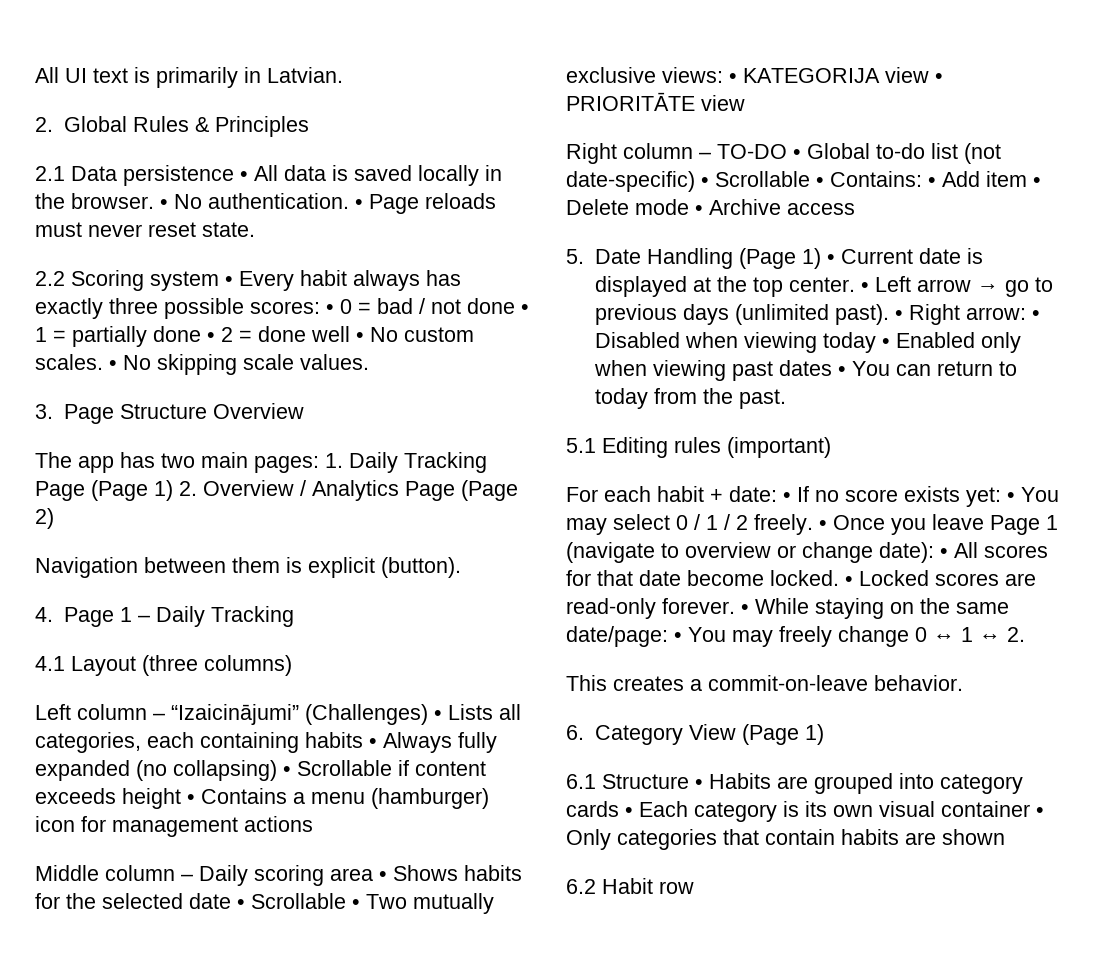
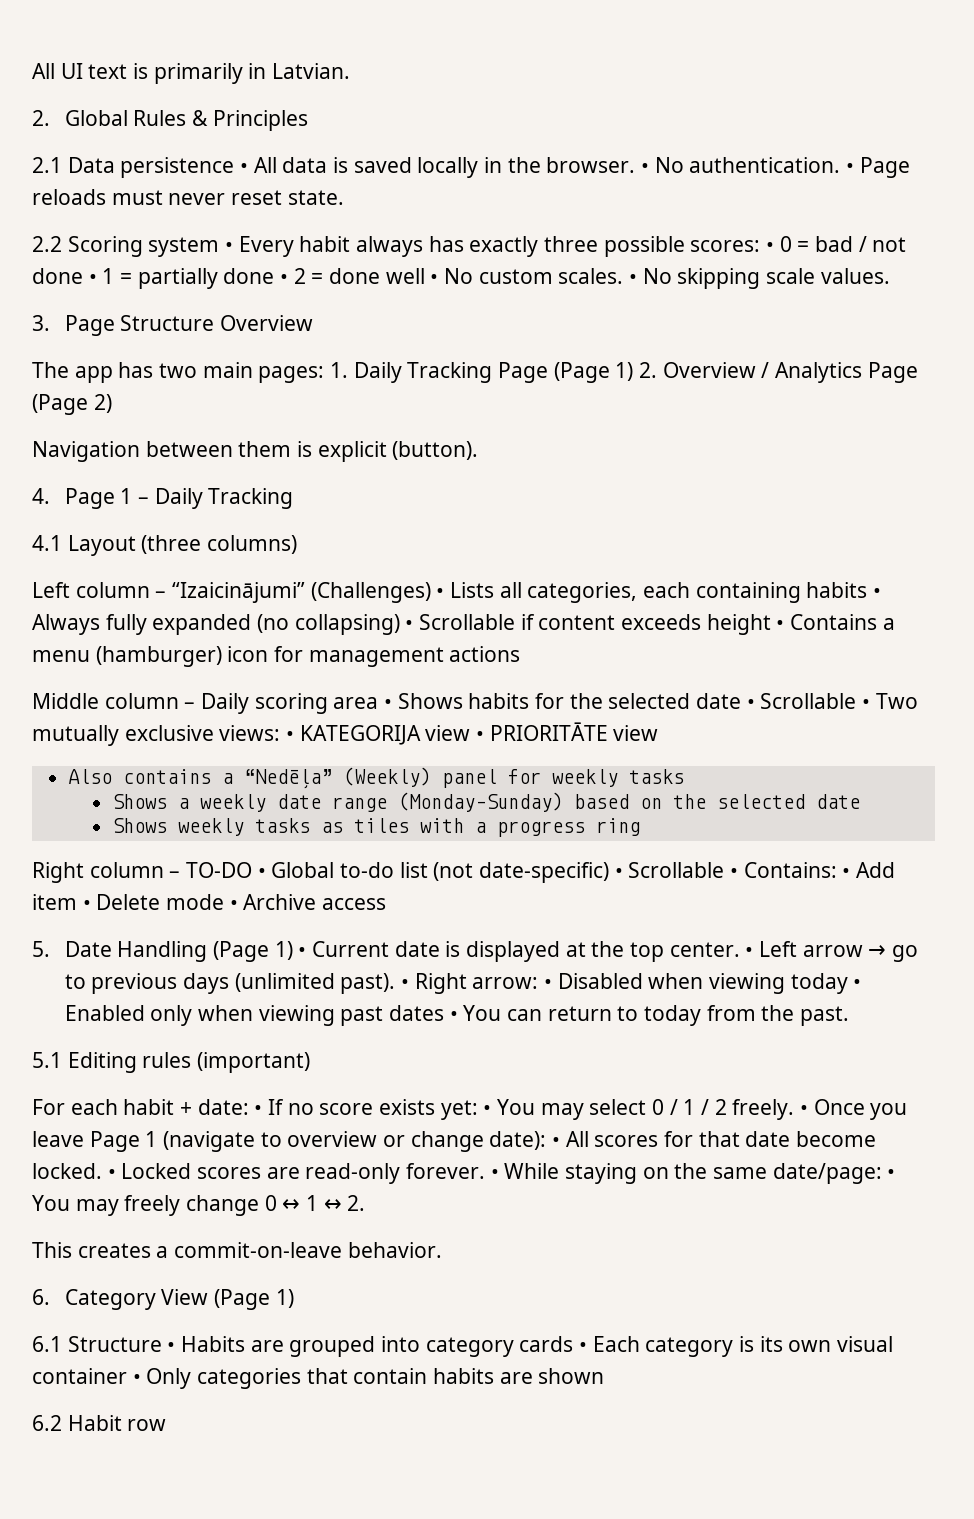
+ Also contains a “Nedēļa” (Weekly) panel for weekly tasks
+ Shows a weekly date range (Monday–Sunday) based on the selected date
+ Shows weekly tasks as tiles with a progress ring

